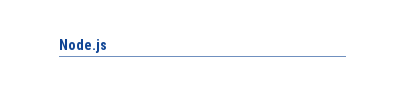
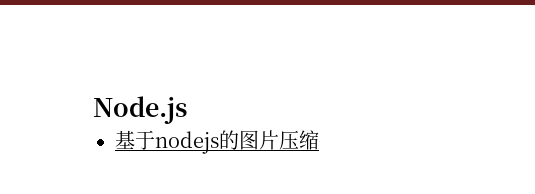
+ 基于nodejs的图片压缩

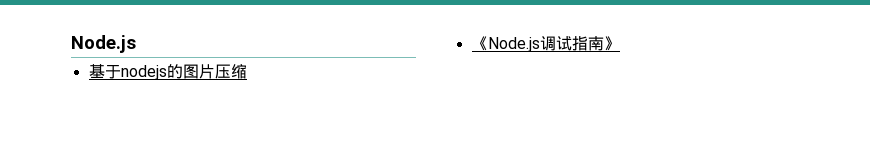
+ 《Node.js调试指南》

